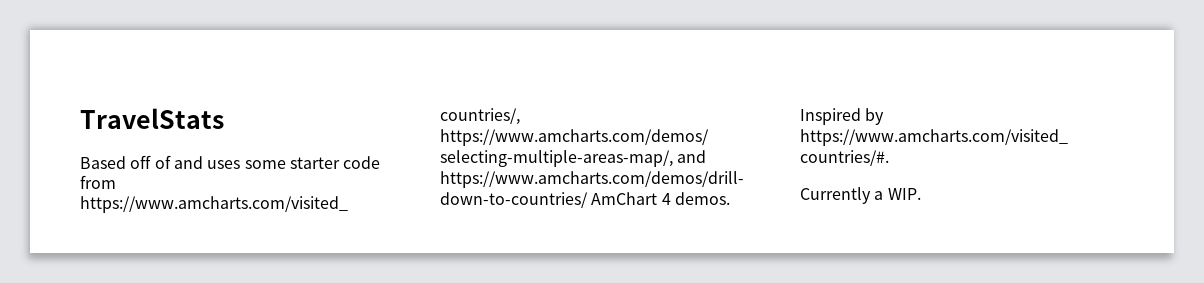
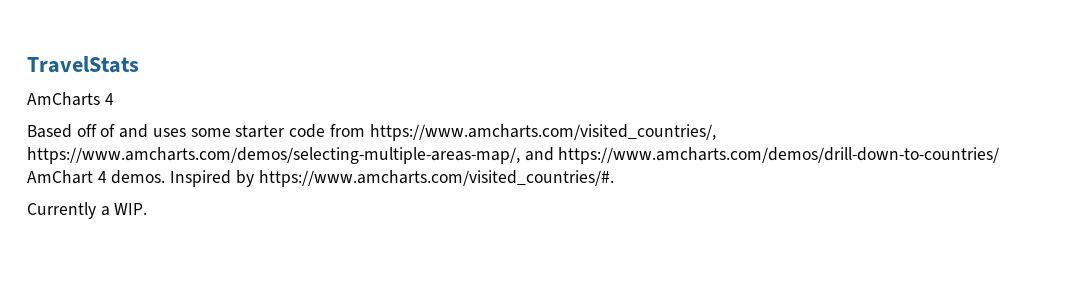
+ AmCharts 4

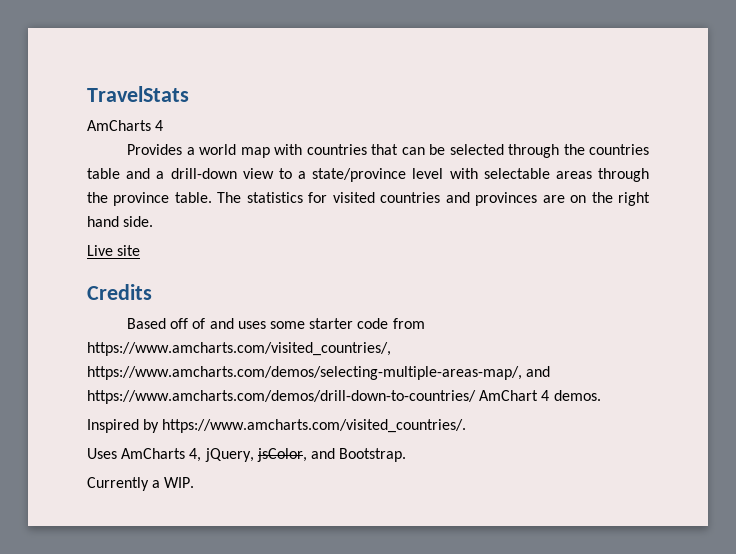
+ Provides a world map with countries that can be selected through the countries table and a drill-down view to a state/province level with selectable areas through the province table. The statistics for visited countries and provinces are on the right hand side.
+ Live site
+ Credits
- Based off of and uses some starter code from https://www.amcharts.com/visited_countries/, https://www.amcharts.com/demos/selecting-multiple-areas-map/, and https://www.amcharts.com/demos/drill-down-to-countries/ AmChart 4 demos. Inspired by https://www.amcharts.com/visited_countries/#.
+ Based off of and uses some starter code from https://www.amcharts.com/visited_countries/, https://www.amcharts.com/demos/selecting-multiple-areas-map/, and https://www.amcharts.com/demos/drill-down-to-countries/ AmChart 4 demos.
+ Inspired by https://www.amcharts.com/visited_countries/.
+ Uses AmCharts 4, jQuery, jsColor, and Bootstrap.

